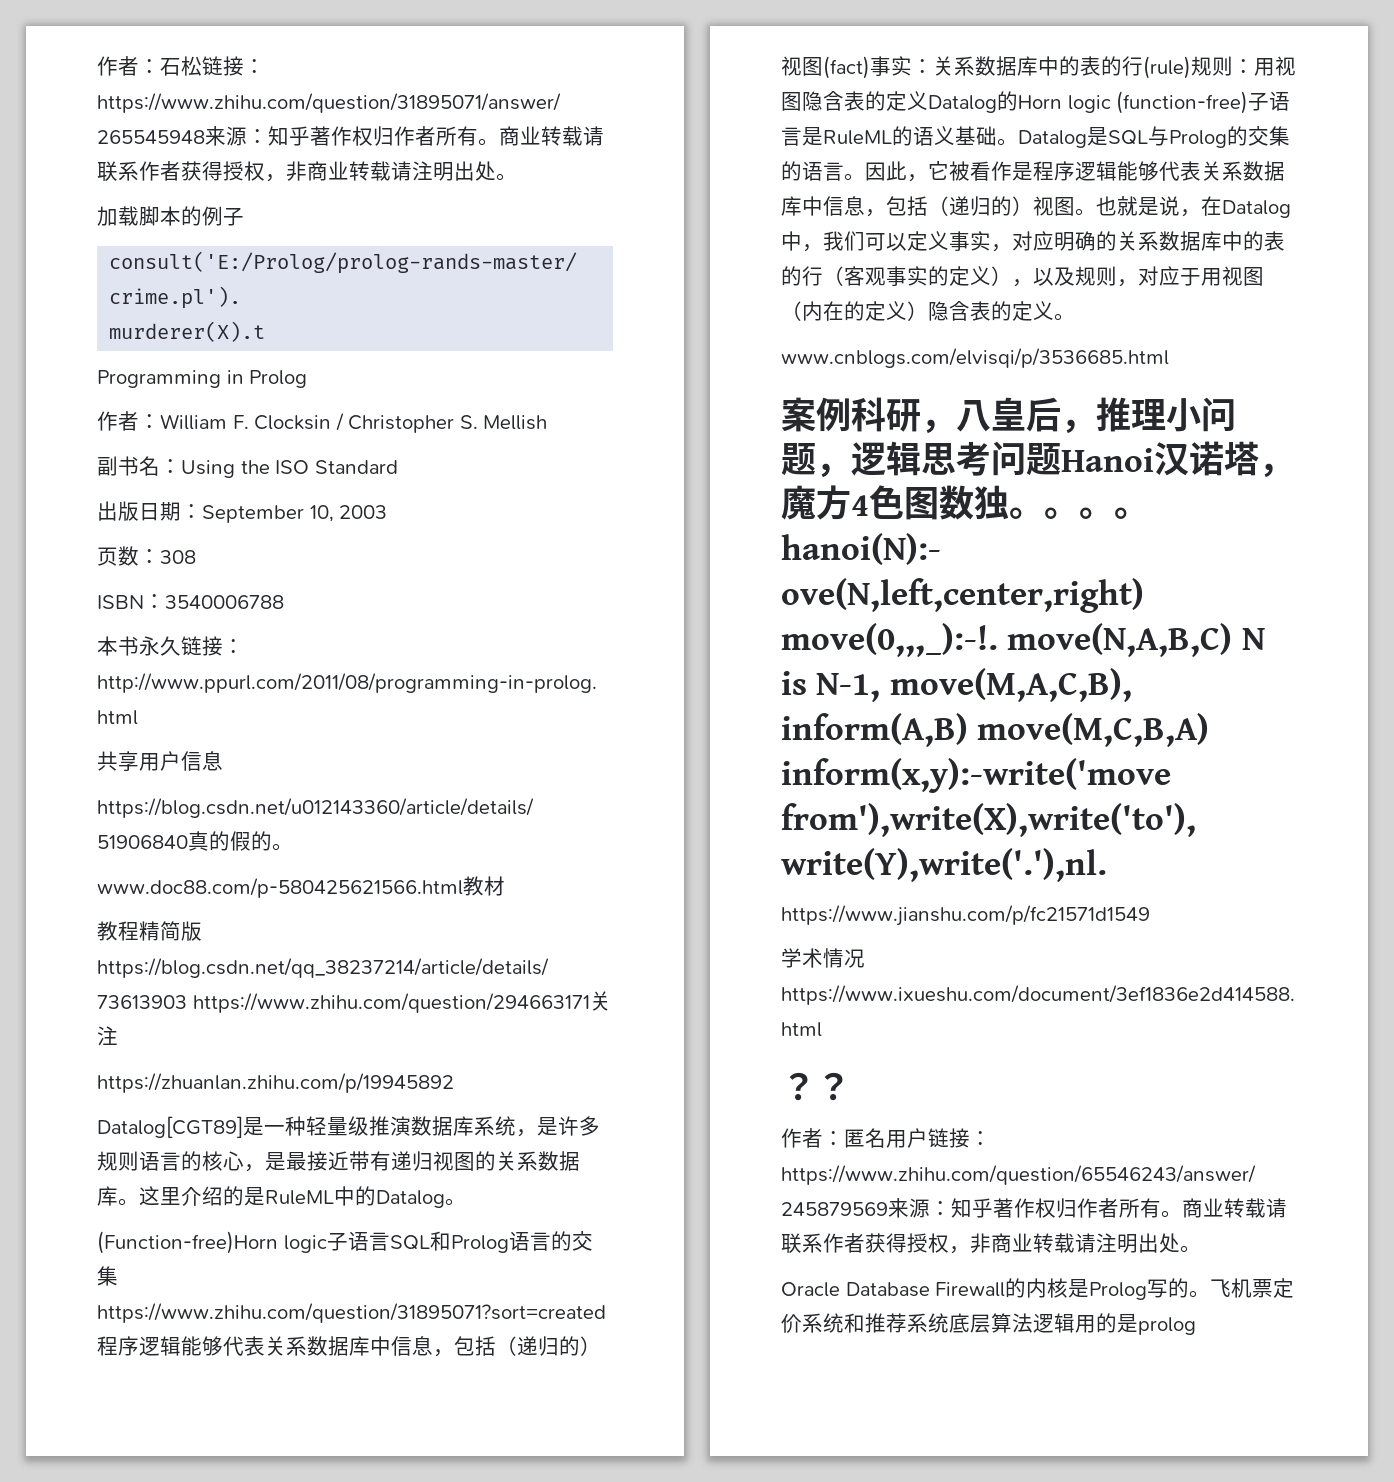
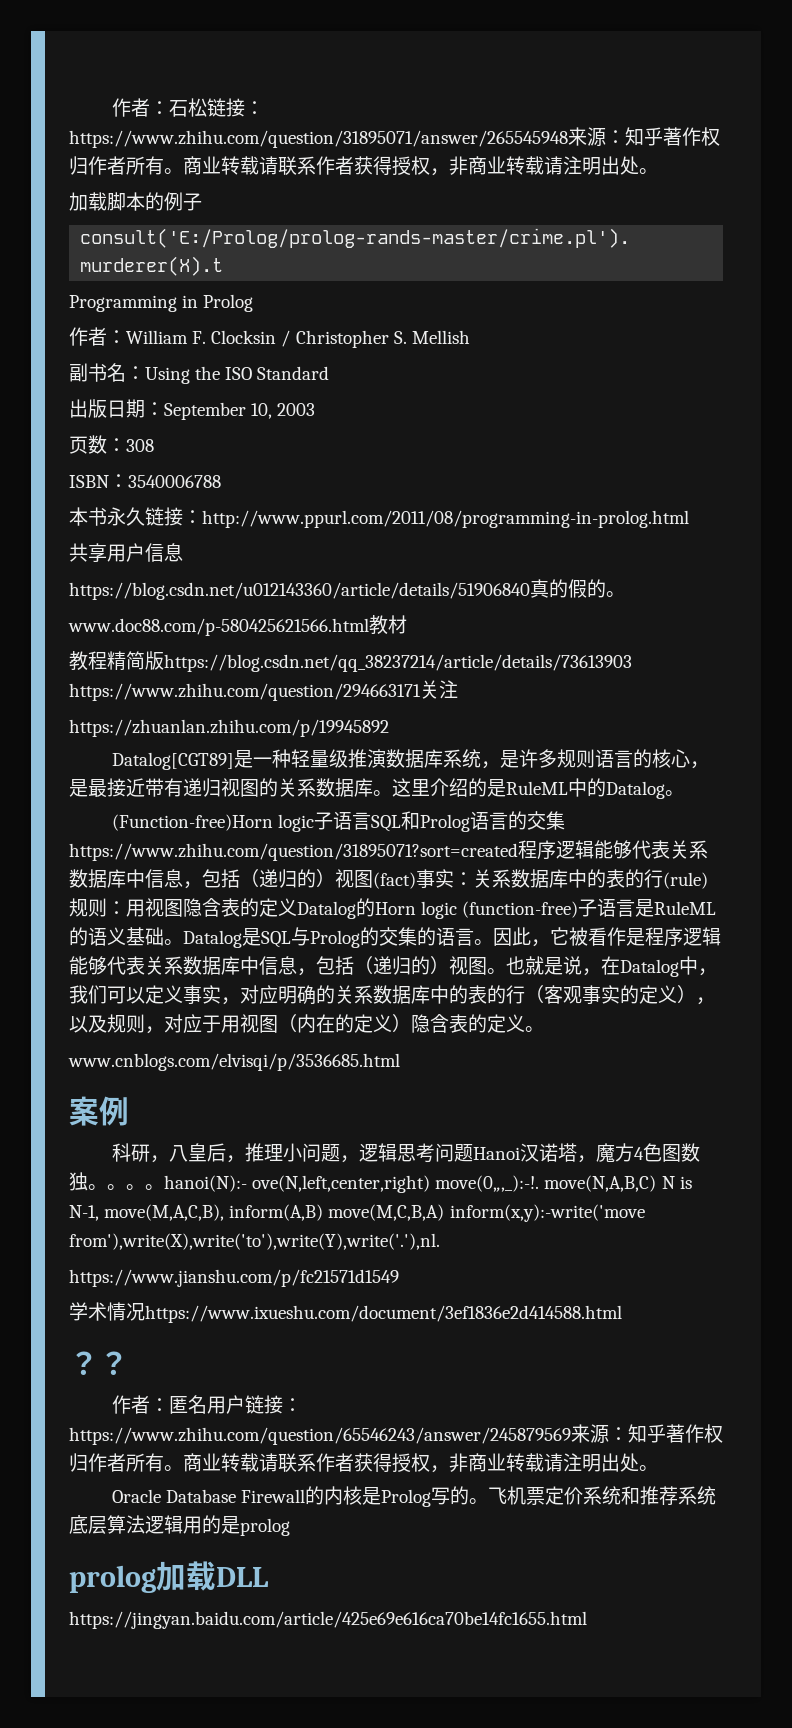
- 案例科研，八皇后，推理小问题，逻辑思考问题Hanoi汉诺塔，魔方4色图数独。
+ 案例
+ 科研，八皇后，推理小问题，逻辑思考问题Hanoi汉诺塔，魔方4色图数独。
+ prolog加载DLL
+ https://jingyan.baidu.com/article/425e69e616ca70be14fc1655.html

